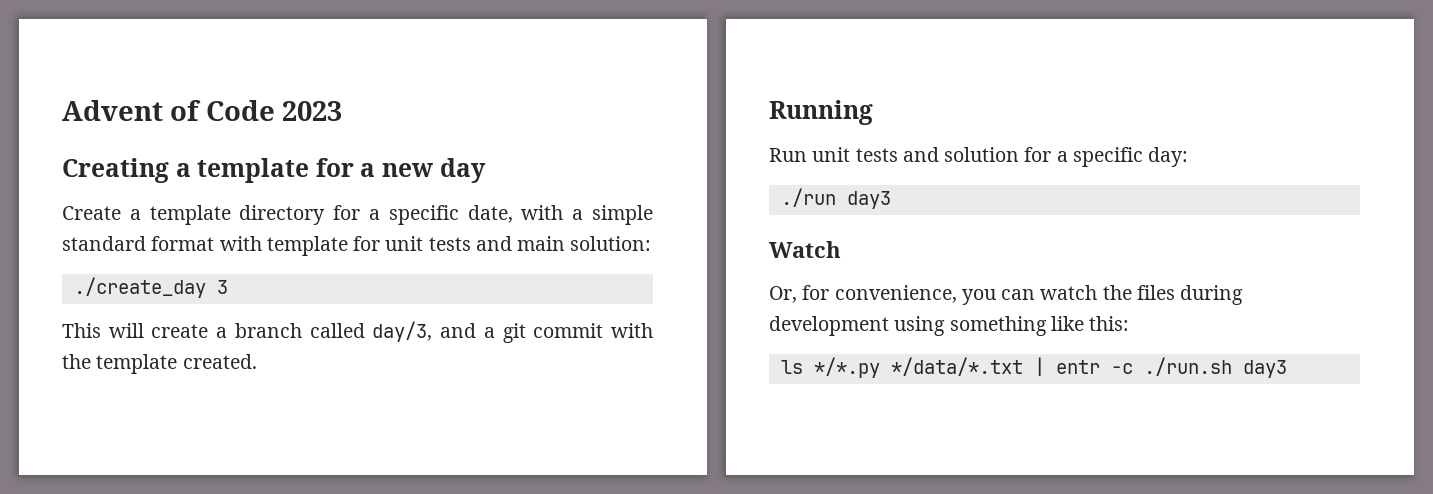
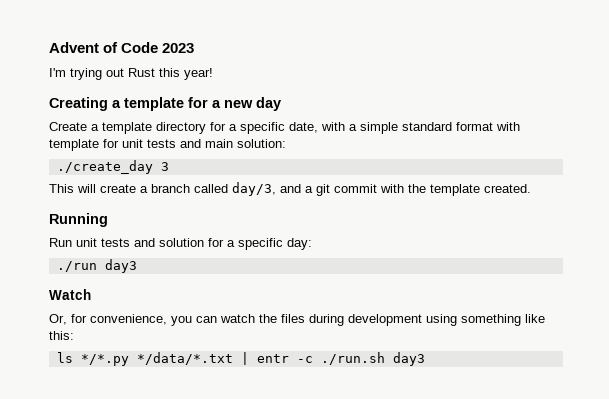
+ I'm trying out Rust this year!

